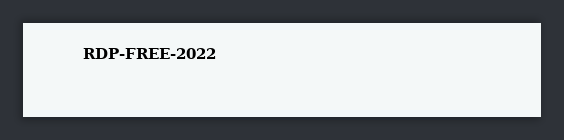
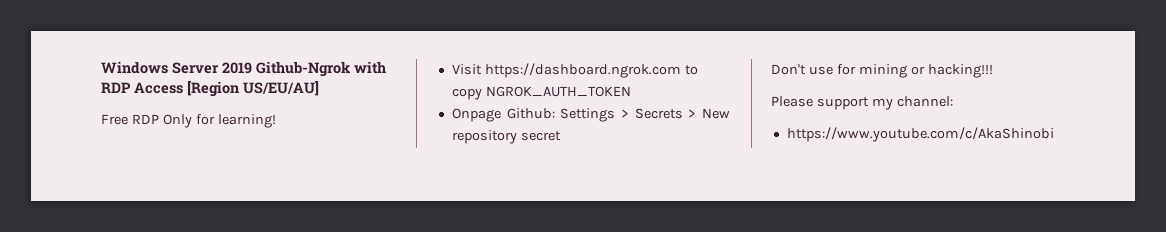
- RDP-FREE-2022
+ Windows Server 2019 Github-Ngrok with RDP Access [Region US/EU/AU]
+ Free RDP Only for learning!
+ Visit https://dashboard.ngrok.com to copy NGROK_AUTH_TOKEN
+ Onpage Github: Settings > Secrets > New repository secret
+ Don't use for mining or hacking!!!
+ Please support my channel:
+ https://www.youtube.com/c/AkaShinobi

